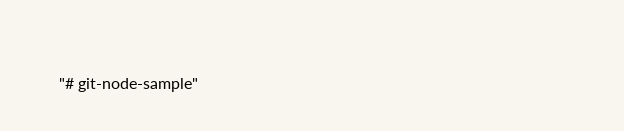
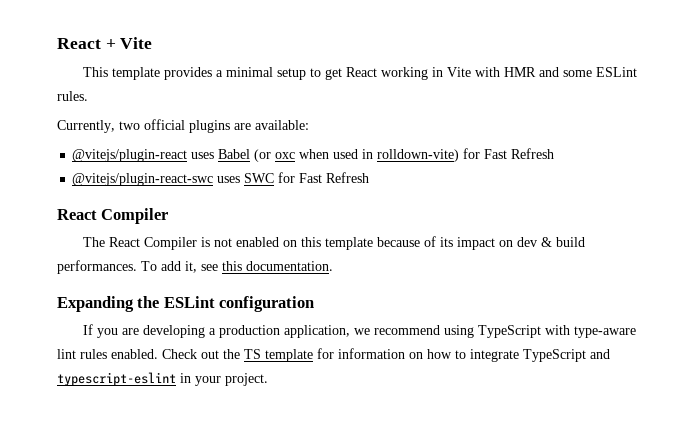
- "# git-node-sample"
+ React + Vite
+ This template provides a minimal setup to get React working in Vite with HMR and some ESLint rules.
+ Currently, two official plugins are available:
+ @vitejs/plugin-react uses Babel (or oxc when used in rolldown-vite) for Fast Refresh
+ @vitejs/plugin-react-swc uses SWC for Fast Refresh
+ React Compiler
+ The React Compiler is not enabled on this template because of its impact on dev & build performances. To add it, see this documentation.
+ Expanding the ESLint configuration
+ If you are developing a production application, we recommend using TypeScript with type-aware lint rules enabled. Check out the TS template for information on how to integrate TypeScript and typescript-eslint in your project.

